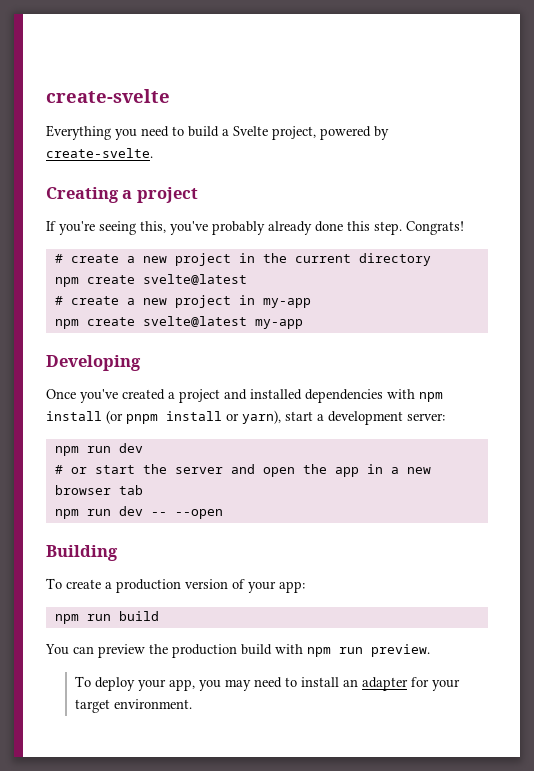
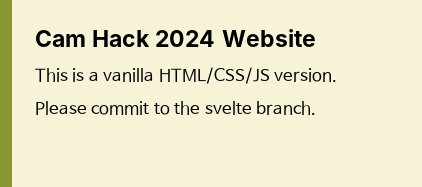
- create-svelte
- Everything you need to build a Svelte project, powered by create-svelte.
- Creating a project
- If you're seeing this, you've probably already done this step. Congrats!
- # create a new project in the current directory
- npm create svelte@latest
- # create a new project in my-app
- npm create svelte@latest my-app
- Developing
- Once you've created a project and installed dependencies with npm install (or pnpm install or yarn), start a development server:
- npm run dev
- # or start the server and open the app in a new browser tab
- npm run dev -- --open
- Building
- To create a production version of your app:
- npm run build
- You can preview the production build with npm run preview.
- To deploy your app, you may need to install an adapter for your target environment.
+ Cam Hack 2024 Website
+ This is a vanilla HTML/CSS/JS version.
+ Please commit to the svelte branch.

